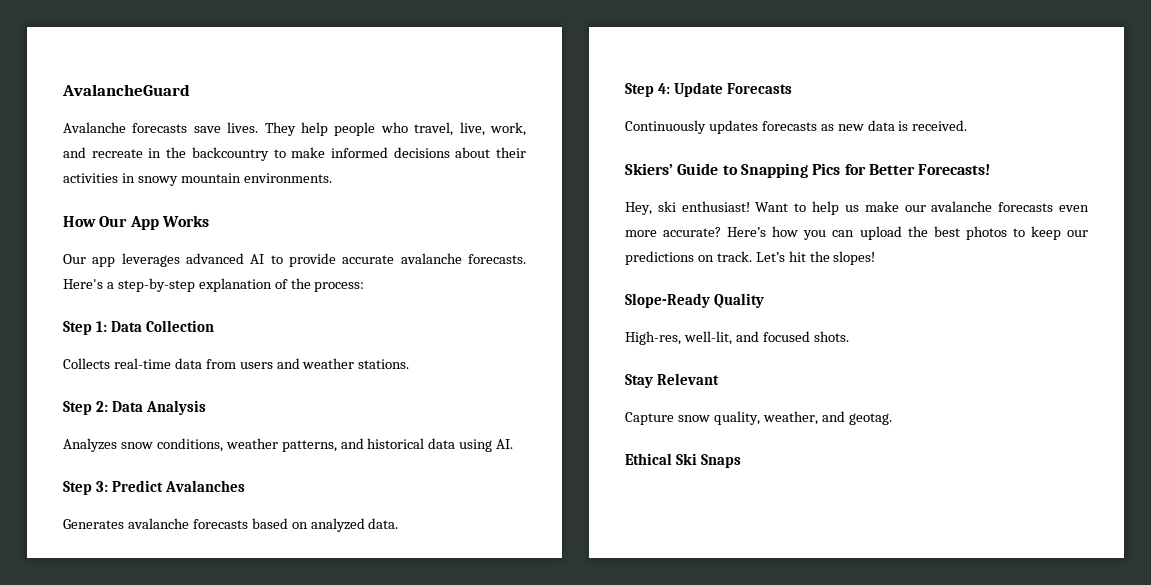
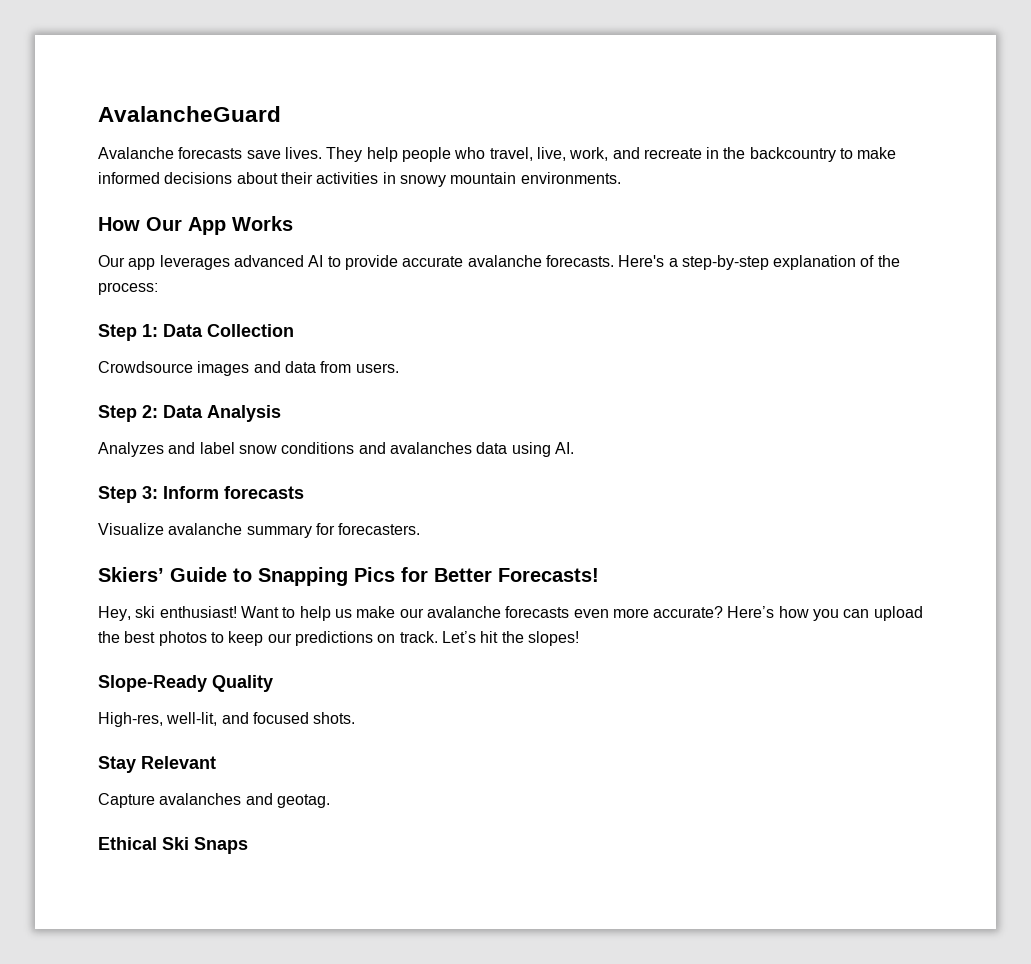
- Collects real-time data from users and weather stations.
+ Crowdsource images and data from users.
- Analyzes snow conditions, weather patterns, and historical data using AI.
+ Analyzes and label snow conditions and avalanches data using AI.
- Step 3: Predict Avalanches
- Generates avalanche forecasts based on analyzed data.
- Step 4: Update Forecasts
- Continuously updates forecasts as new data is received.
+ Step 3: Inform forecasts
+ Visualize avalanche summary for forecasters.
- Capture snow quality, weather, and geotag.
+ Capture avalanches and geotag.

